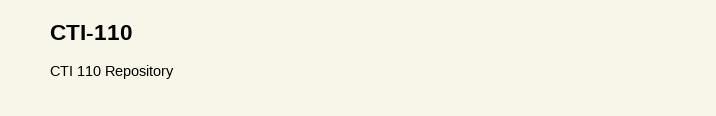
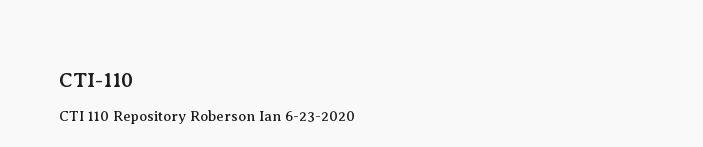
- CTI 110 Repository
+ CTI 110 Repository Roberson Ian 6-23-2020

